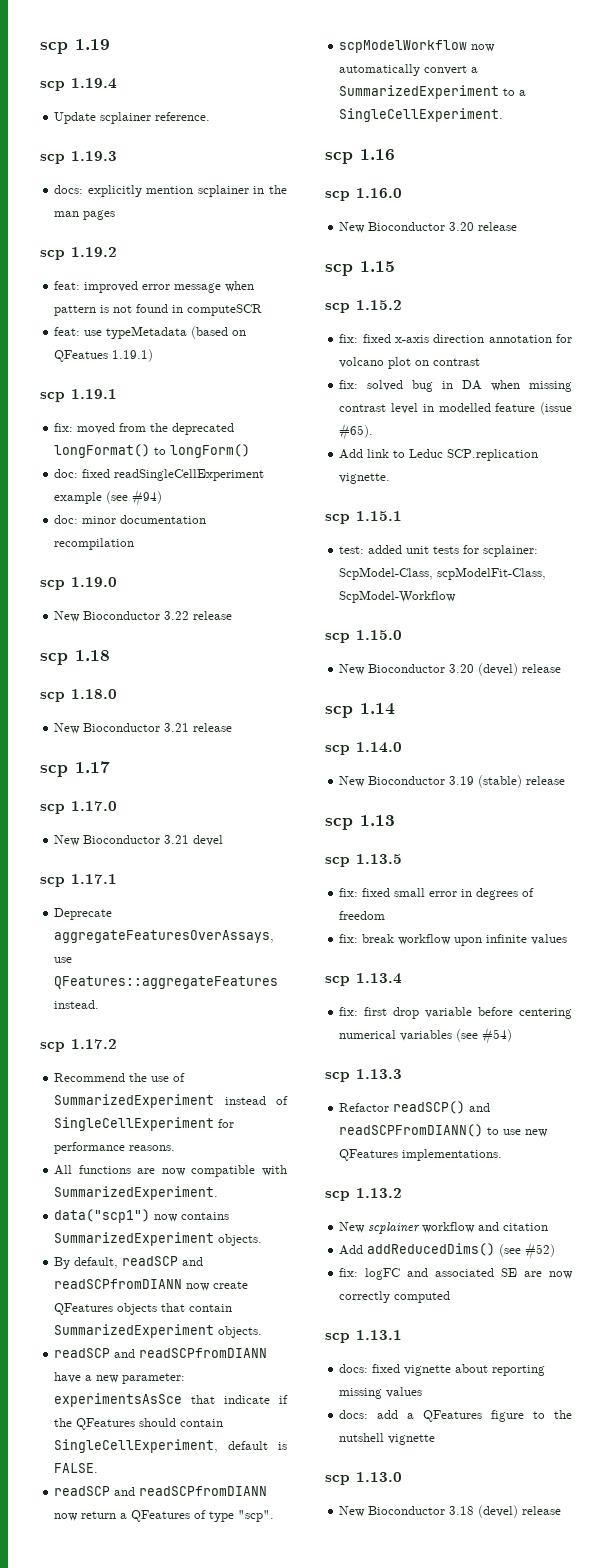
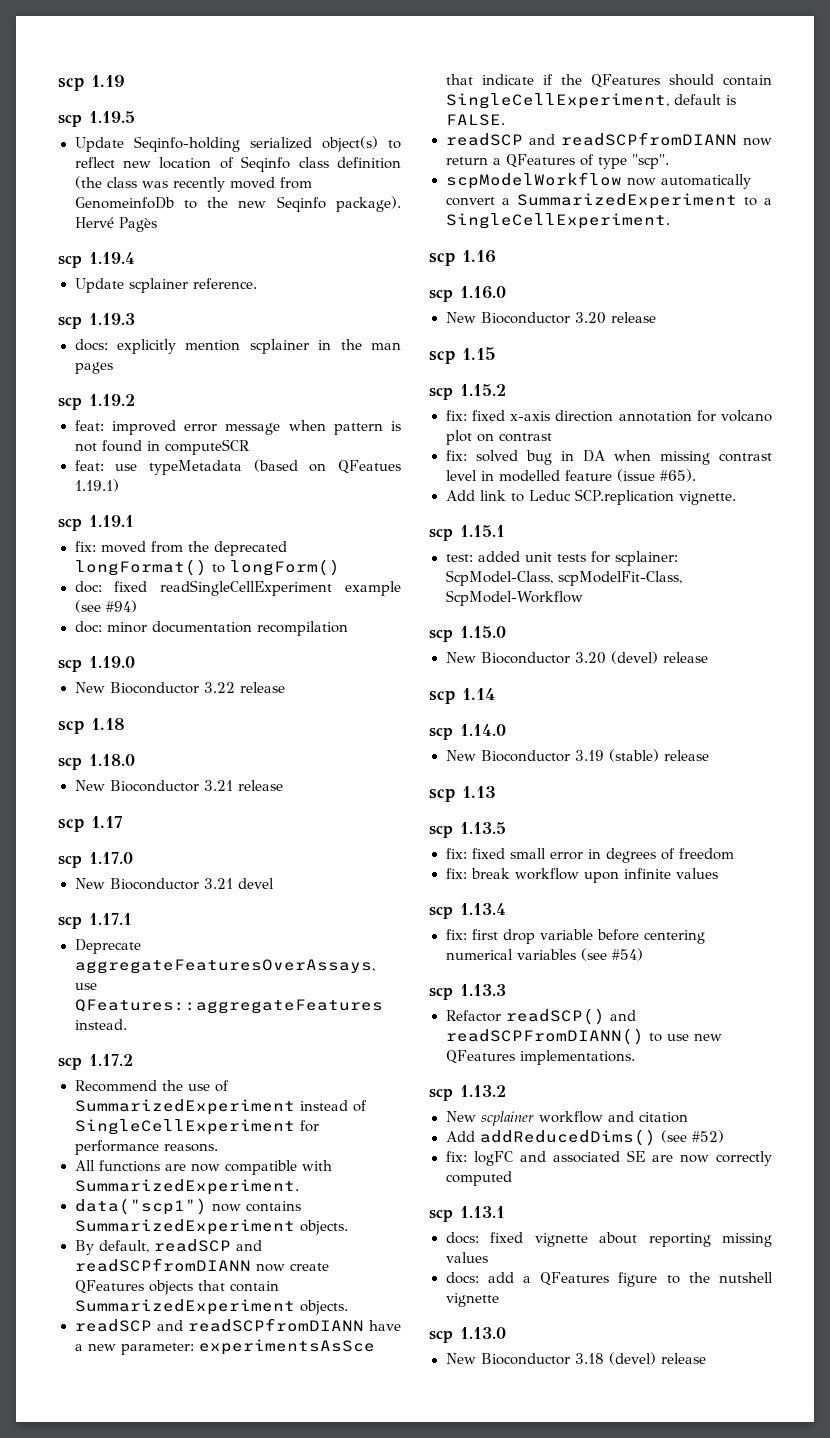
+ scp 1.19.5
+ Update Seqinfo-holding serialized object(s) to reflect new location of Seqinfo class definition (the class was recently moved from GenomeinfoDb to the new Seqinfo package). Hervé Pagès

